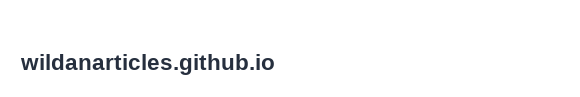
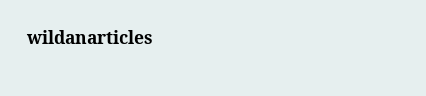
- wildanarticles.github.io
+ wildanarticles

